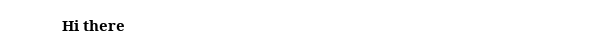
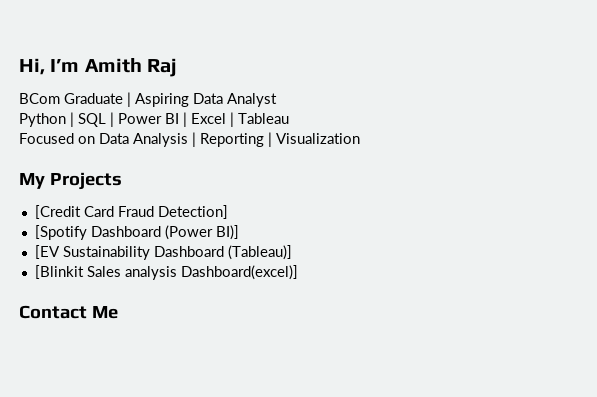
- Hi there
+ Hi, I’m Amith Raj
+ BCom Graduate | Aspiring Data Analyst
+ Python | SQL | Power BI | Excel | Tableau
+ Focused on Data Analysis | Reporting | Visualization
+ My Projects
+ [Credit Card Fraud Detection]
+ [Spotify Dashboard (Power BI)]
+ [EV Sustainability Dashboard (Tableau)]
+ [Blinkit Sales analysis Dashboard(excel)]
+ Contact Me

